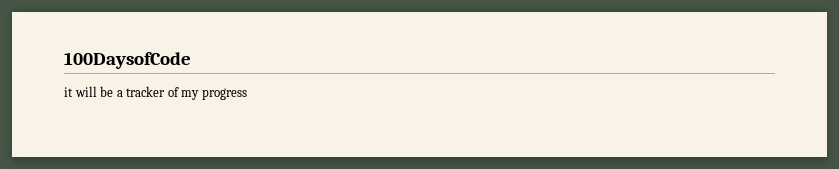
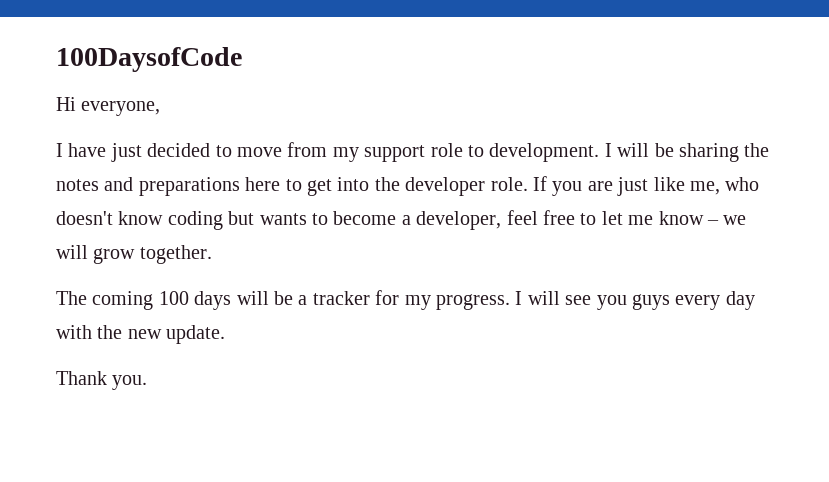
- it will be a tracker of my progress
+ Hi everyone,
+ I have just decided to move from my support role to development. I will be sharing the notes and preparations here to get into the developer role. If you are just like me, who doesn't know coding but wants to become a developer, feel free to let me know – we will grow together.
+ The coming 100 days will be a tracker for my progress. I will see you guys every day with the new update.
+ Thank you.

